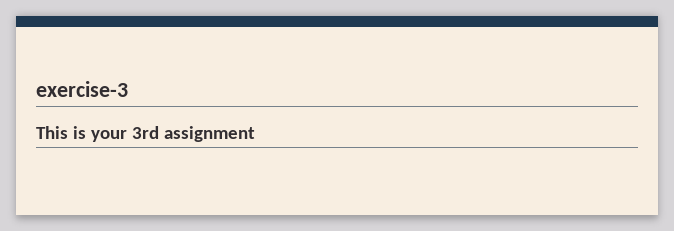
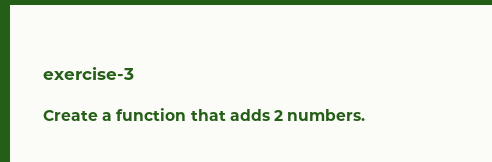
- This is your 3rd assignment
+ Create a function that adds 2 numbers.

